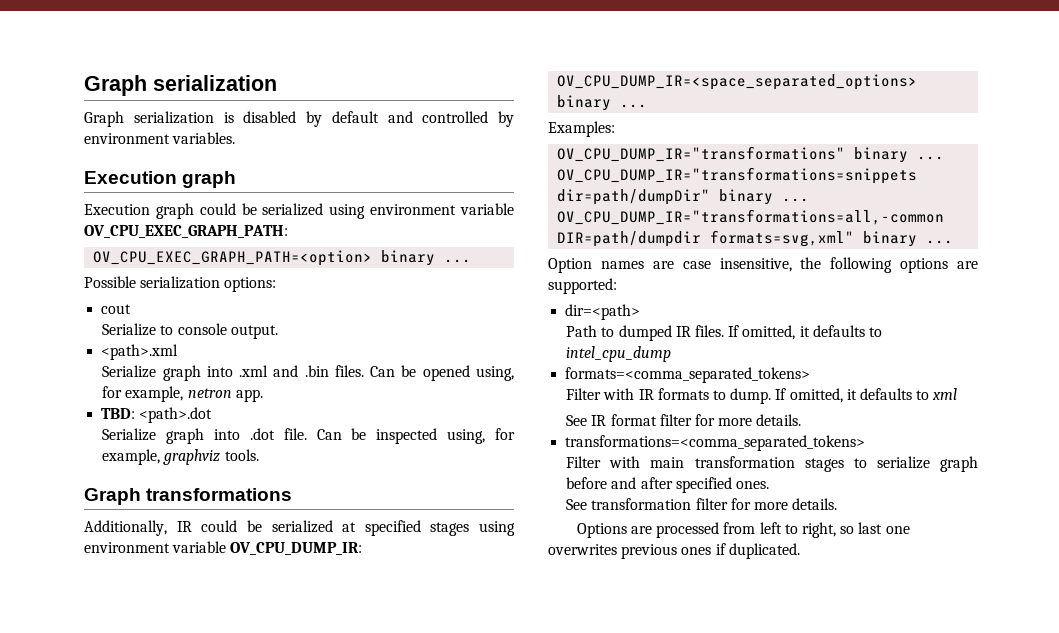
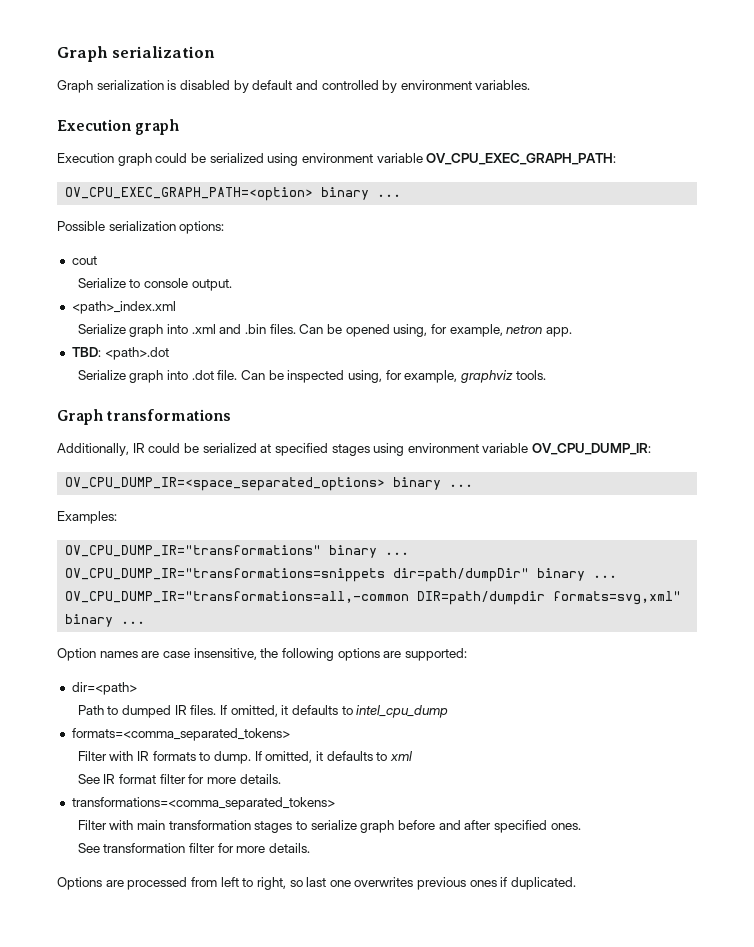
- <path>.xml
+ <path>_index.xml

